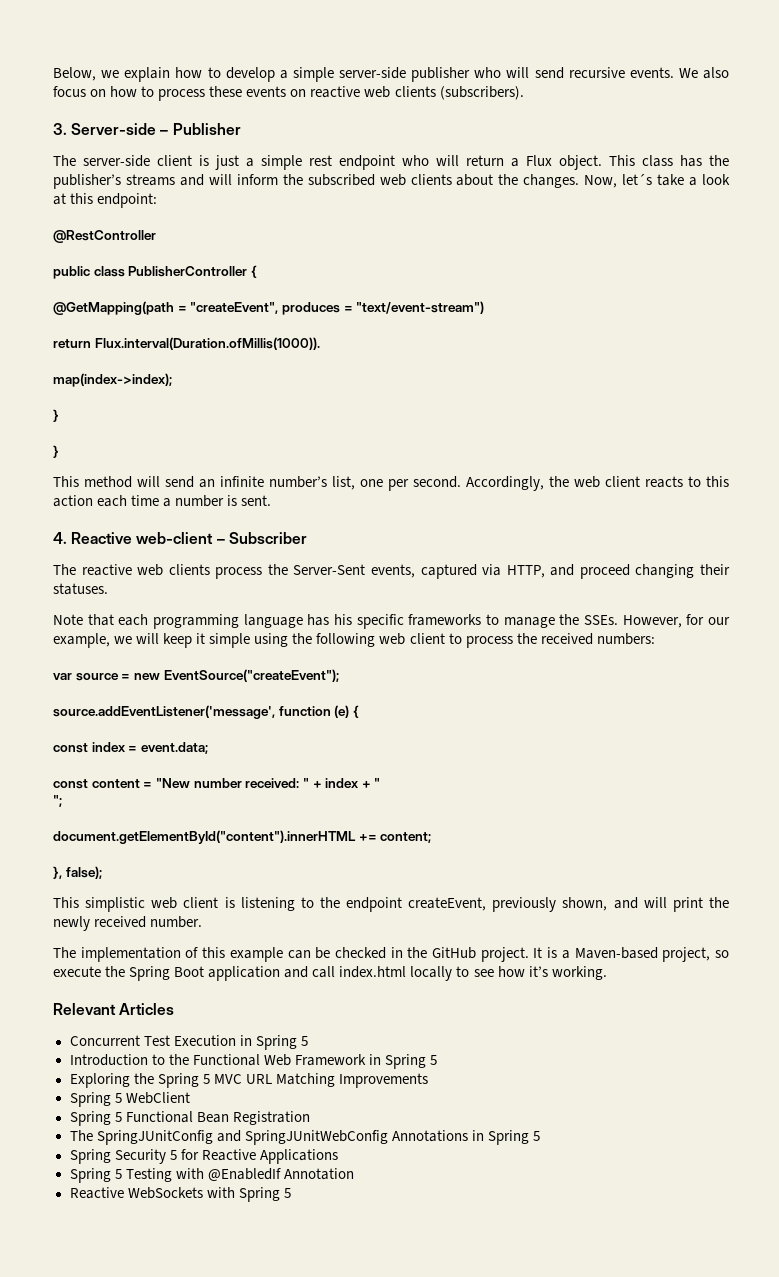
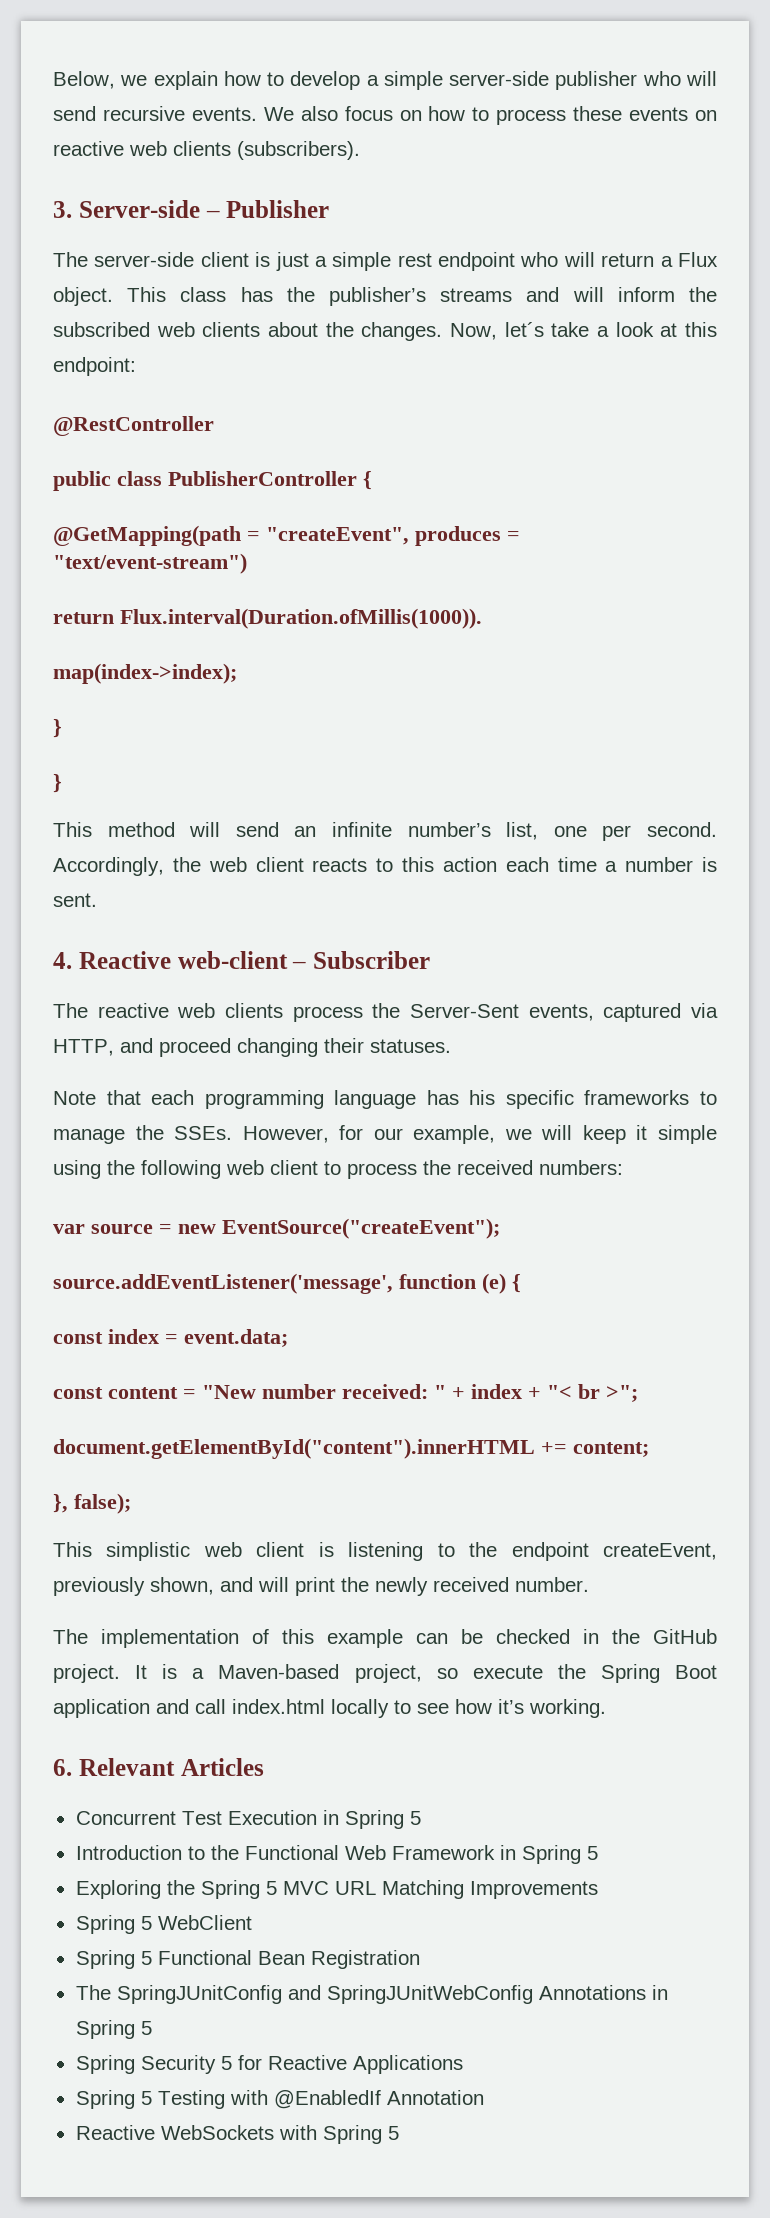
- const content = "New number received: " + index + "
- ";
+ const content = "New number received: " + index + "< br >";
- Relevant Articles
+ 6. Relevant Articles

